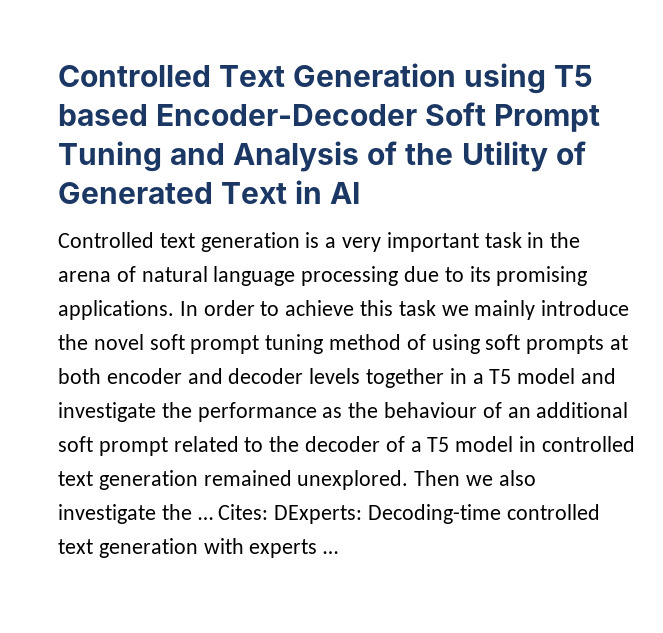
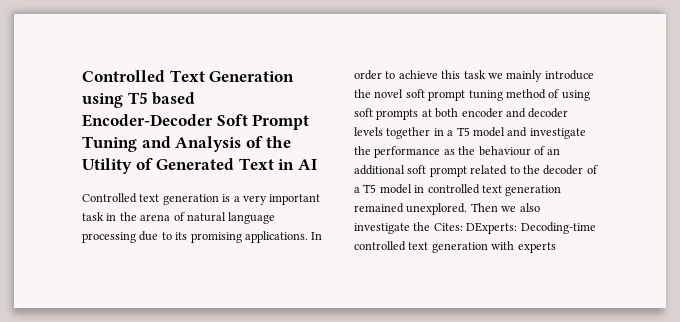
- Then we also investigate the … Cites: DExperts: Decoding-time controlled text generation with experts …
+ Then we also investigate the Cites: DExperts: Decoding-time controlled text generation with experts

